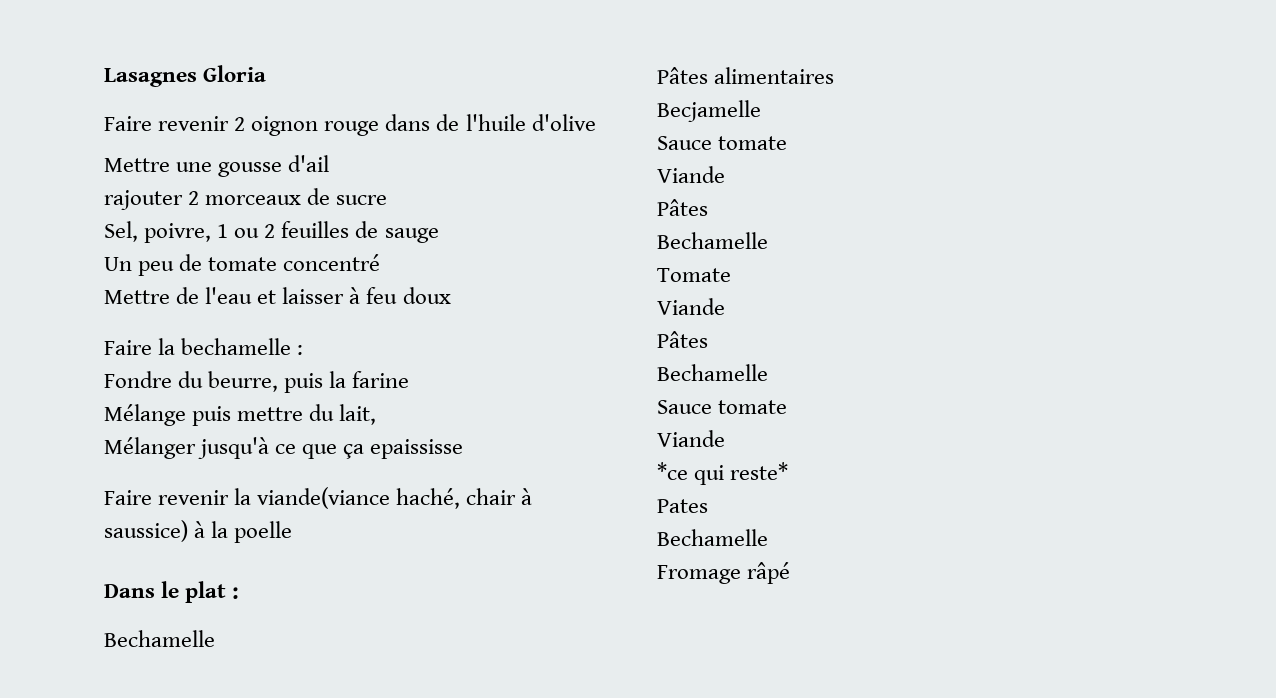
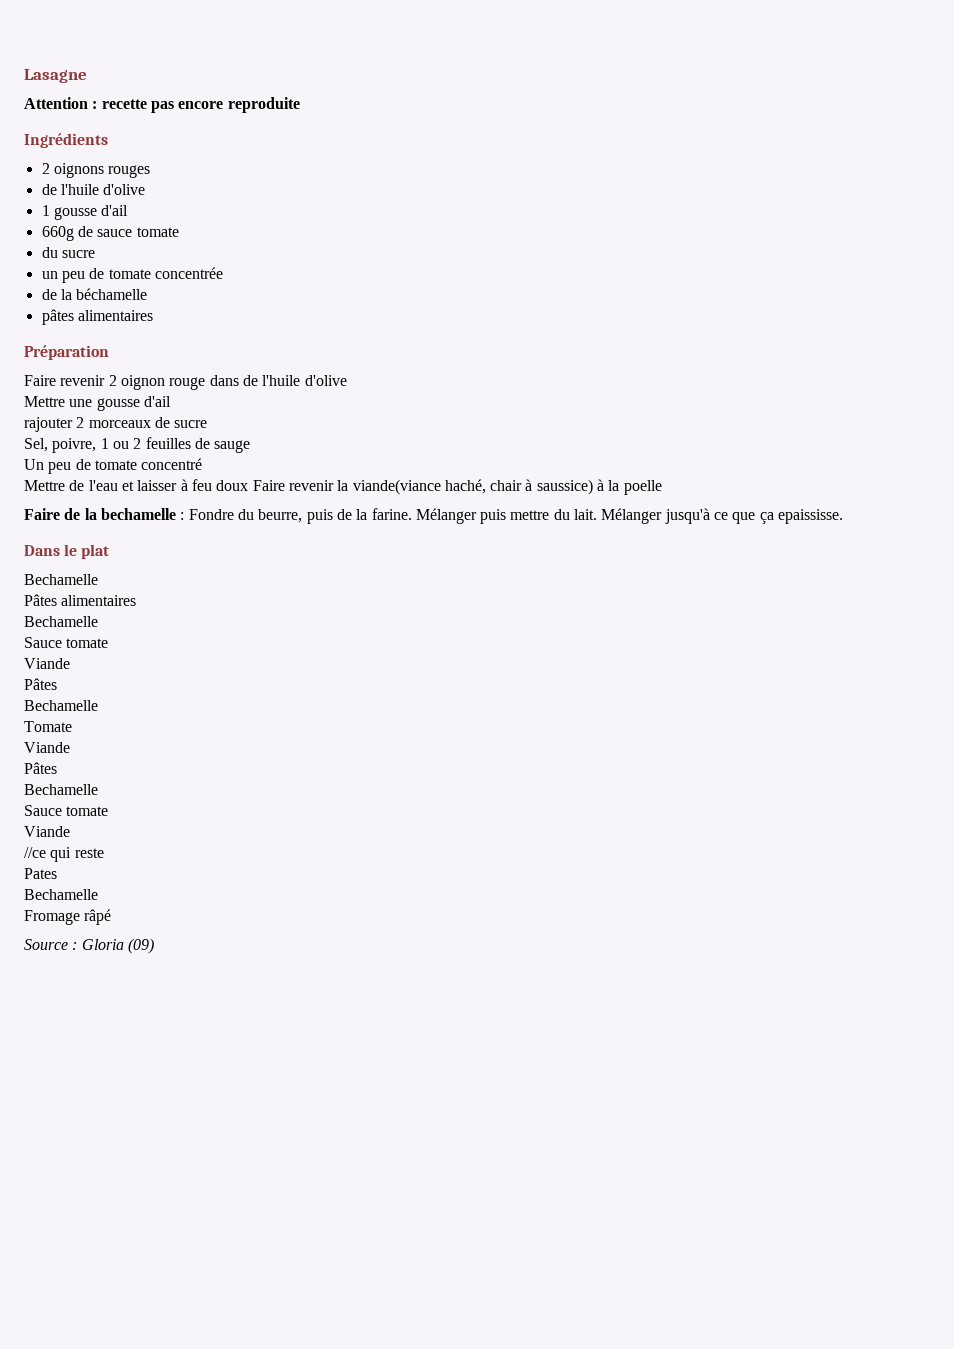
- Lasagnes Gloria
+ Lasagne
+ Attention : recette pas encore reproduite
+ Ingrédients
+ 2 oignons rouges
+ de l'huile d'olive
+ 1 gousse d'ail
+ 660g de sauce tomate
+ du sucre
+ un peu de tomate concentrée
+ de la béchamelle
+ pâtes alimentaires
+ Préparation
- Mettre de l'eau et laisser à feu doux
- Faire la bechamelle :
- Fondre du beurre, puis la farine
- Mélange puis mettre du lait,
- Mélanger jusqu'à ce que ça epaississe
- Faire revenir la viande(viance haché, chair à saussice) à la poelle
+ Mettre de l'eau et laisser à feu doux Faire revenir la viande(viance haché, chair à saussice) à la poelle
+ Faire de la bechamelle : Fondre du beurre, puis de la farine. Mélanger puis mettre du lait. Mélanger jusqu'à ce que ça epaississe.
- Dans le plat :
+ Dans le plat
  Pâtes alimentaires
- Becjamelle
+ Bechamelle
- *ce qui reste*
+ //ce qui reste
+ Source : Gloria (09)

